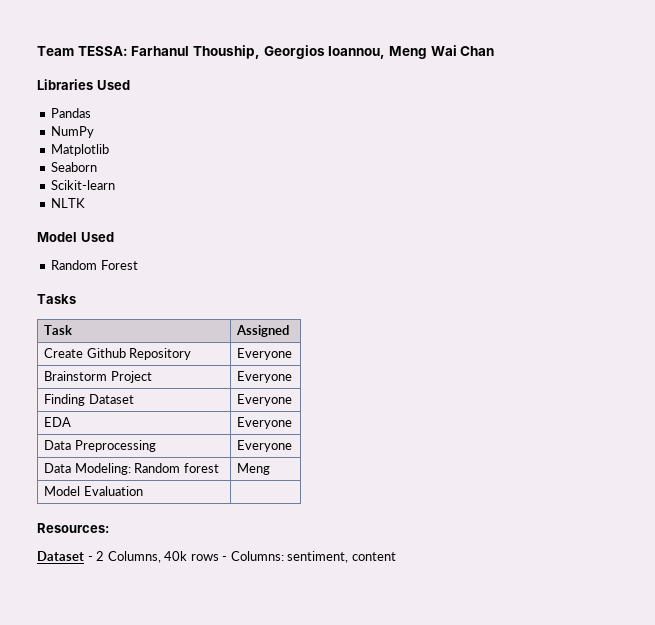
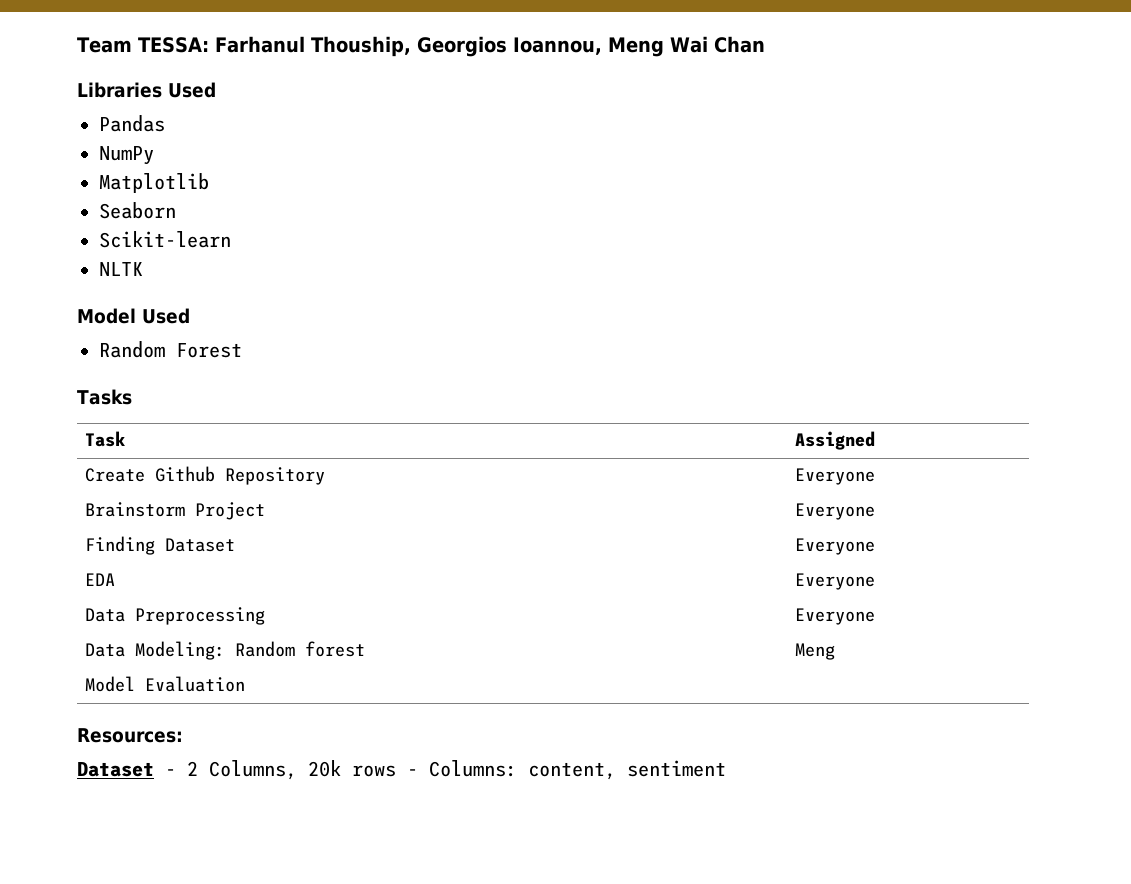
- Dataset - 2 Columns, 40k rows - Columns: sentiment, content
+ Dataset - 2 Columns, 20k rows - Columns: content, sentiment

